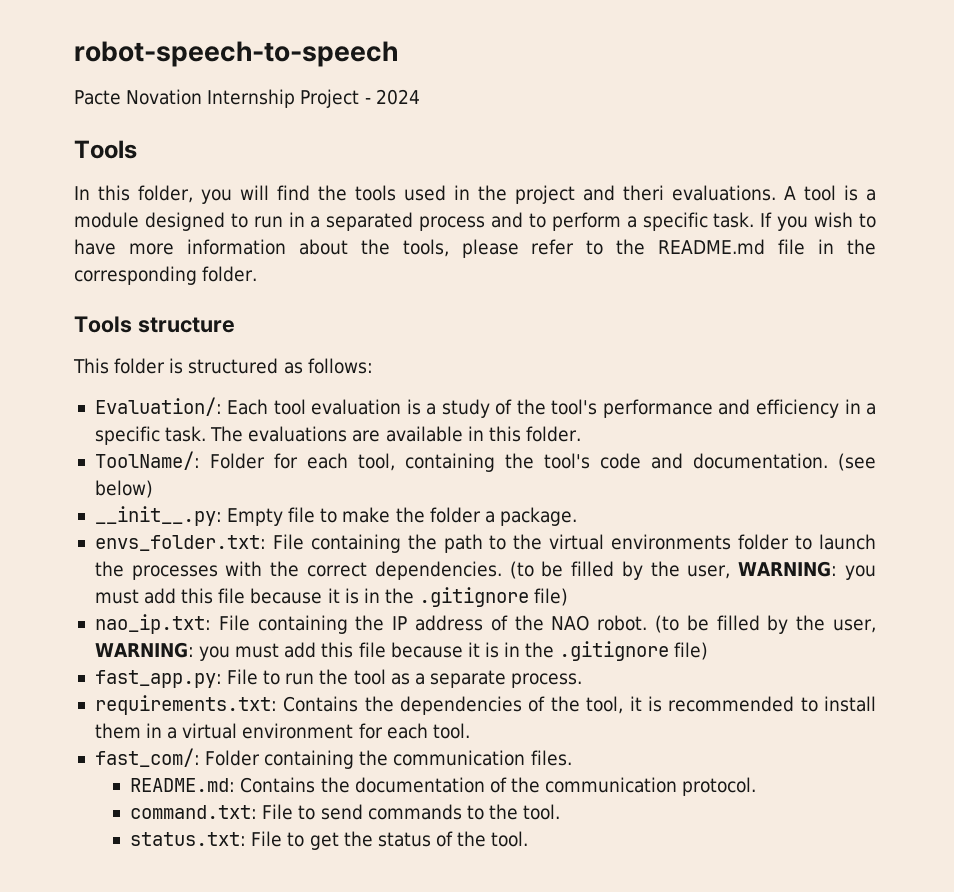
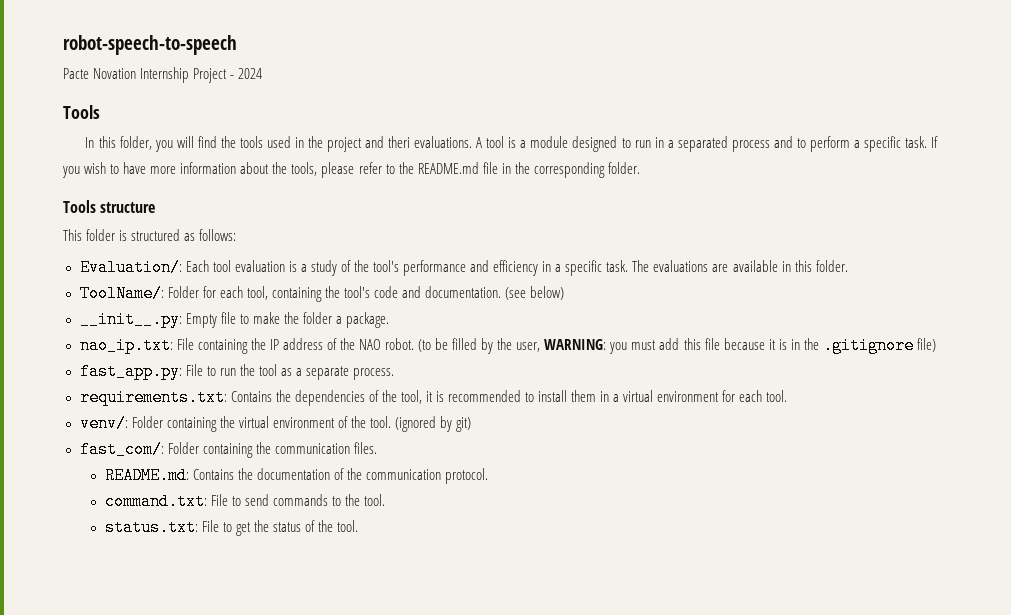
- envs_folder.txt: File containing the path to the virtual environments folder to launch the processes with the correct dependencies. (to be filled by the user, WARNING: you must add this file because it is in the .gitignore file)
+ venv/: Folder containing the virtual environment of the tool. (ignored by git)

